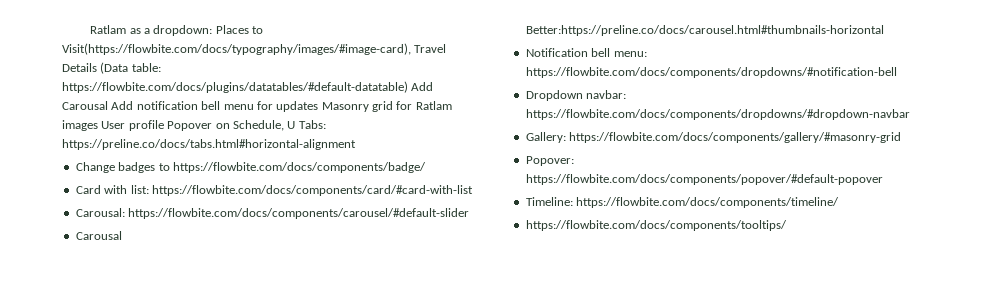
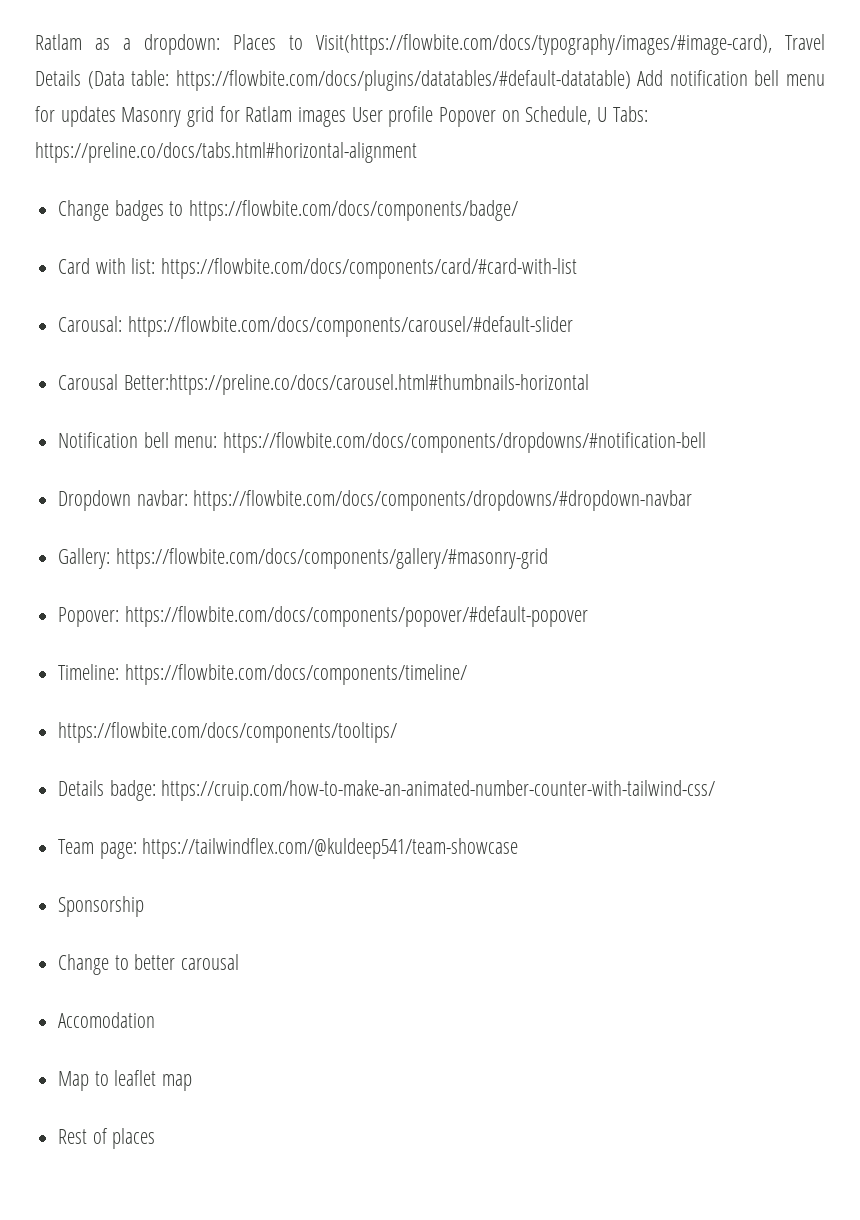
- Ratlam as a dropdown: Places to Visit(https://flowbite.com/docs/typography/images/#image-card), Travel Details (Data table: https://flowbite.com/docs/plugins/datatables/#default-datatable) Add Carousal Add notification bell menu for updates Masonry grid for Ratlam images User profile Popover on Schedule, U Tabs: https://preline.co/docs/tabs.html#horizontal-alignment
+ Ratlam as a dropdown: Places to Visit(https://flowbite.com/docs/typography/images/#image-card), Travel Details (Data table: https://flowbite.com/docs/plugins/datatables/#default-datatable) Add notification bell menu for updates Masonry grid for Ratlam images User profile Popover on Schedule, U Tabs: https://preline.co/docs/tabs.html#horizontal-alignment
+ Details badge: https://cruip.com/how-to-make-an-animated-number-counter-with-tailwind-css/
+ Team page: https://tailwindflex.com/@kuldeep541/team-showcase
+ Sponsorship
+ Change to better carousal
+ Accomodation
+ Map to leaflet map
+ Rest of places

